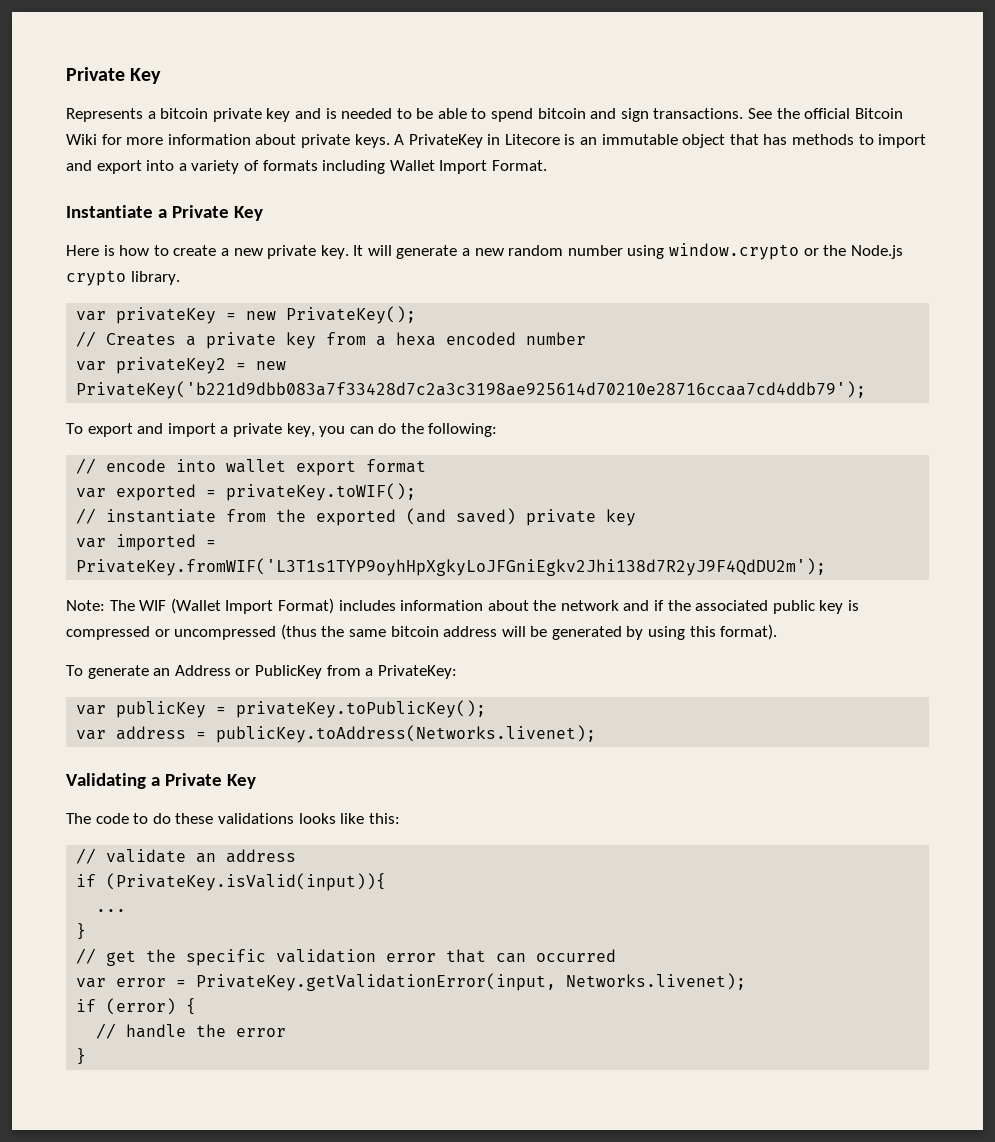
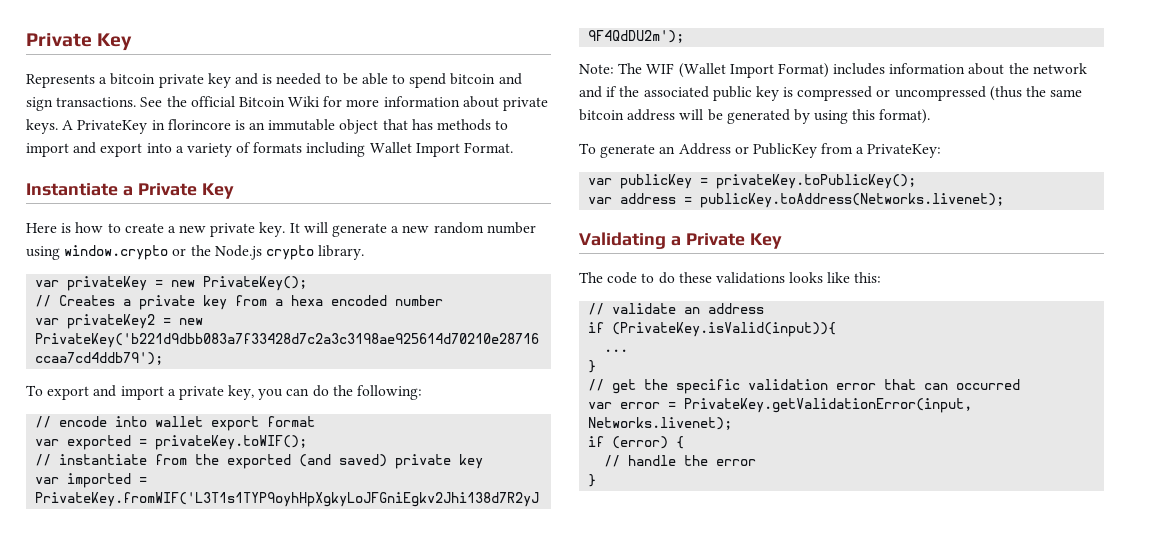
- A PrivateKey in Litecore is an immutable object that has methods to import and export into a variety of formats including Wallet Import Format.
+ A PrivateKey in florincore is an immutable object that has methods to import and export into a variety of formats including Wallet Import Format.

